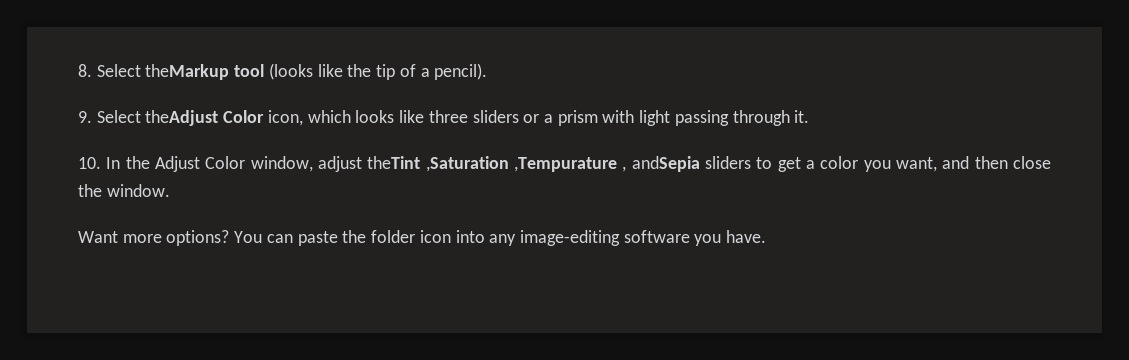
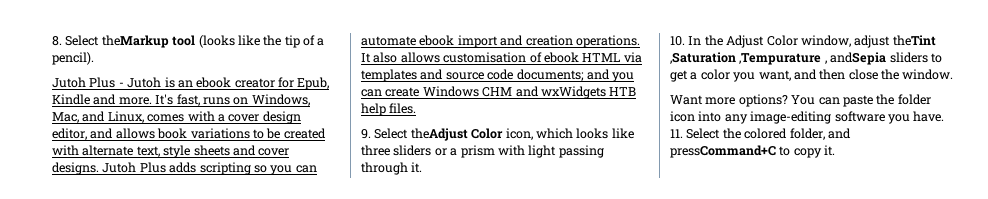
+ Jutoh Plus - Jutoh is an ebook creator for Epub, Kindle and more. It's fast, runs on Windows, Mac, and Linux, comes with a cover design editor, and allows book variations to be created with alternate text, style sheets and cover designs. Jutoh Plus adds scripting so you can automate ebook import and creation operations. It also allows customisation of ebook HTML via templates and source code documents; and you can create Windows CHM and wxWidgets HTB help files.
+ 11. Select the colored folder, and pressCommand+C to copy it.

